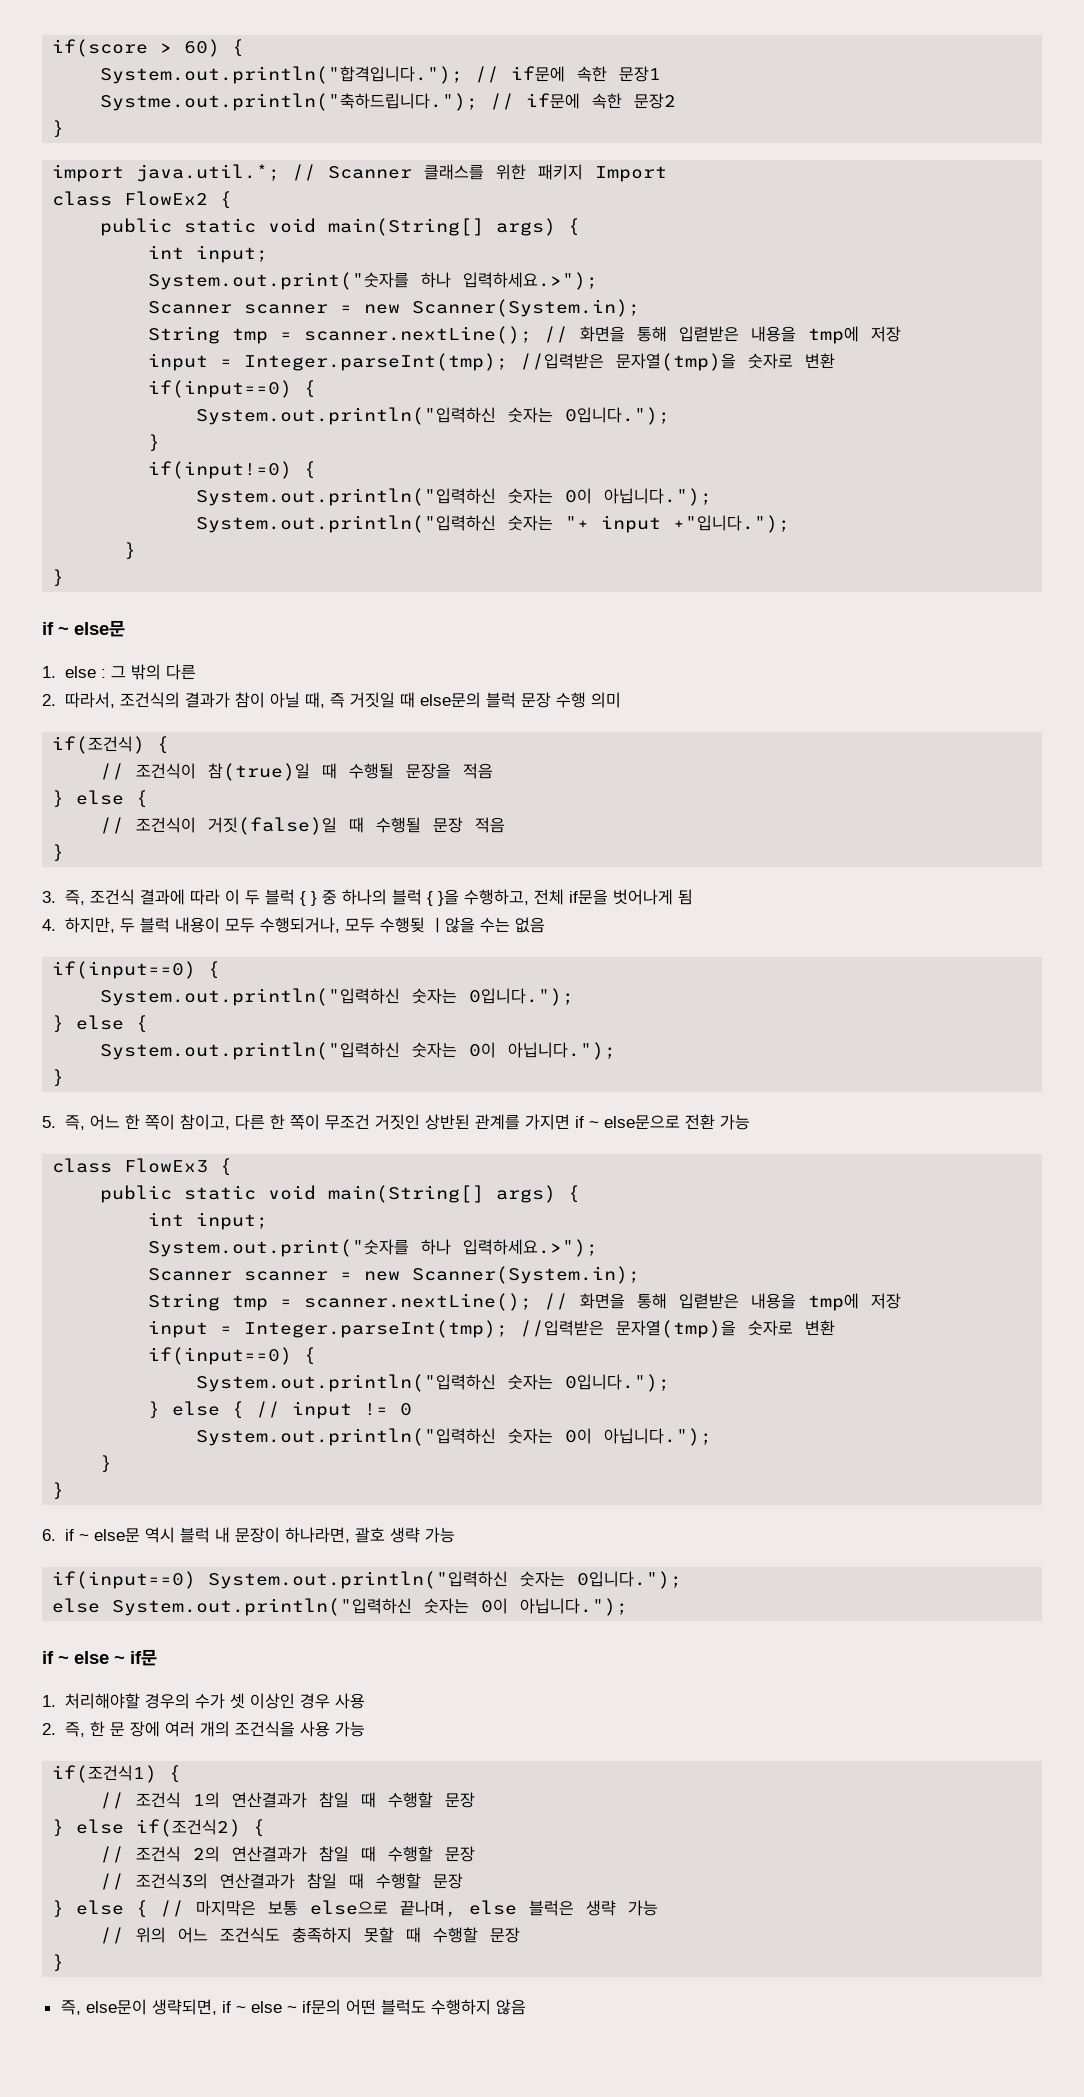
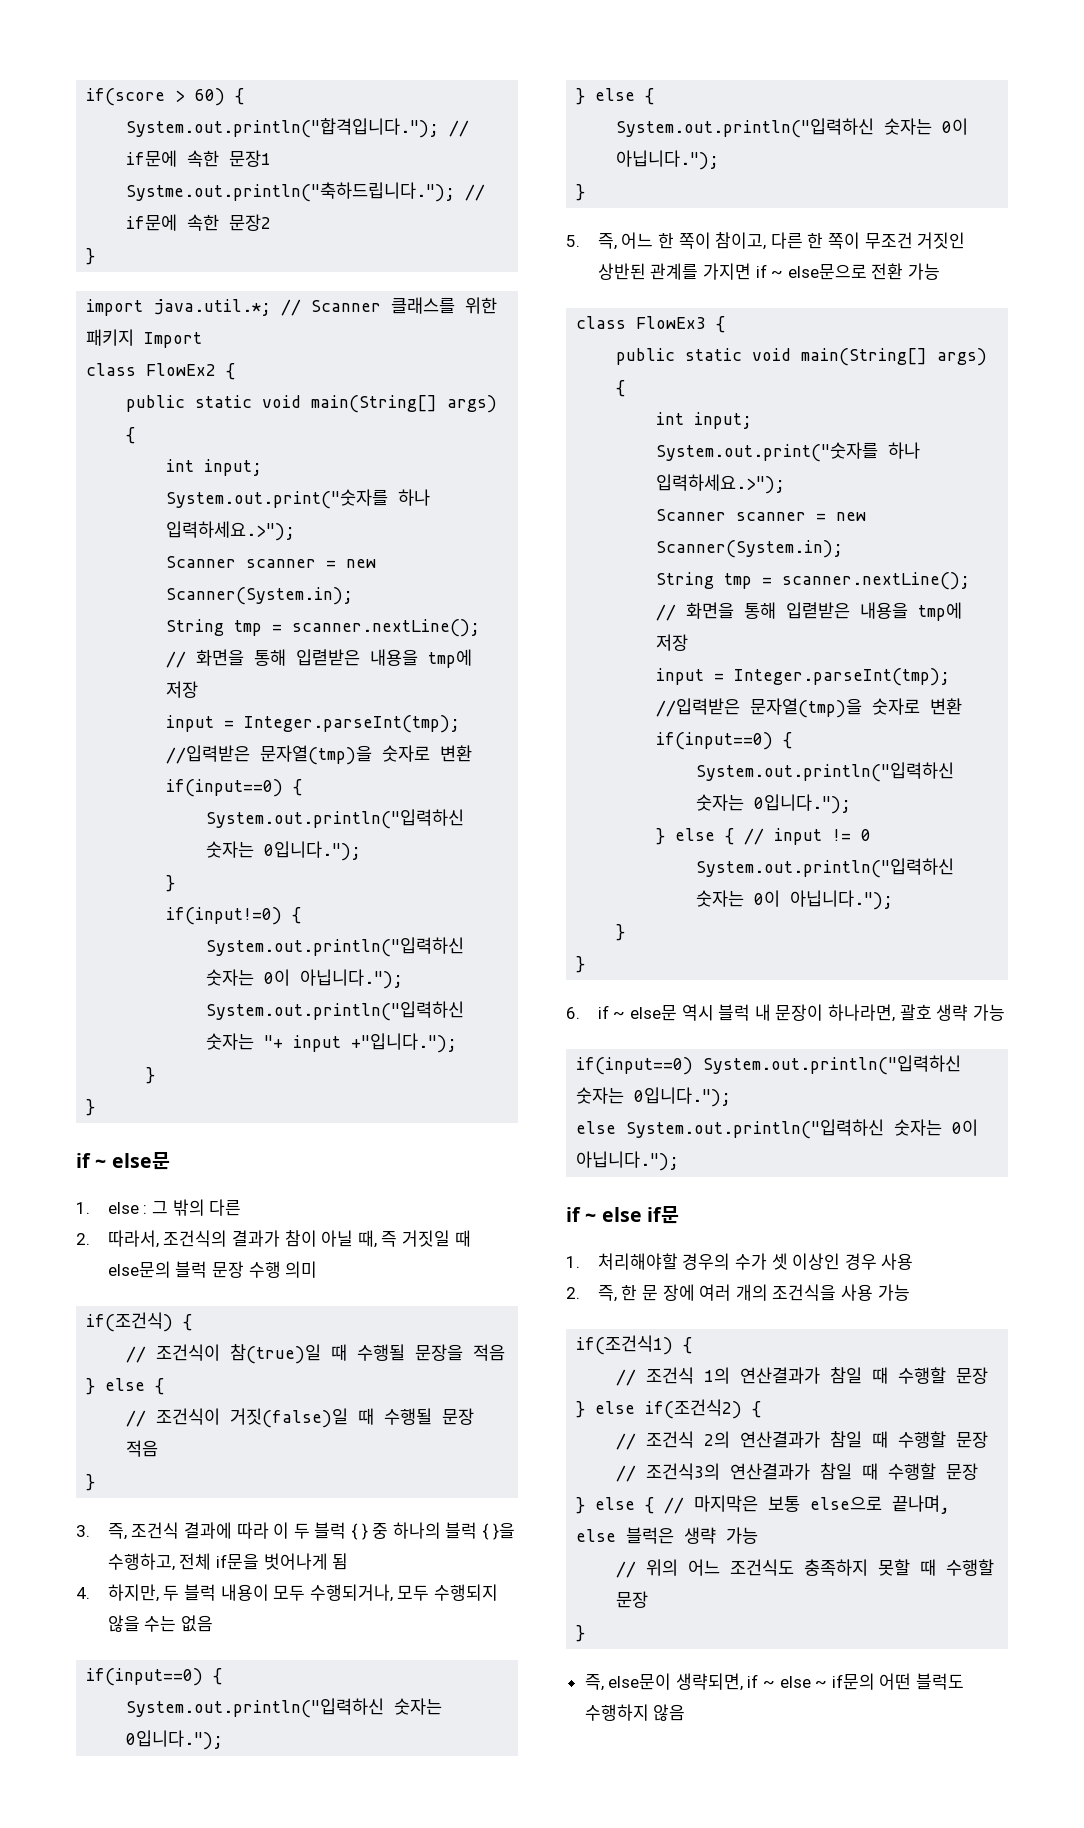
- 4. 하지만, 두 블럭 내용이 모두 수행되거나, 모두 수행됮 ㅣ않을 수는 없음
+ 4. 하지만, 두 블럭 내용이 모두 수행되거나, 모두 수행되지 않을 수는 없음
- if ~ else ~ if문
+ if ~ else if문

